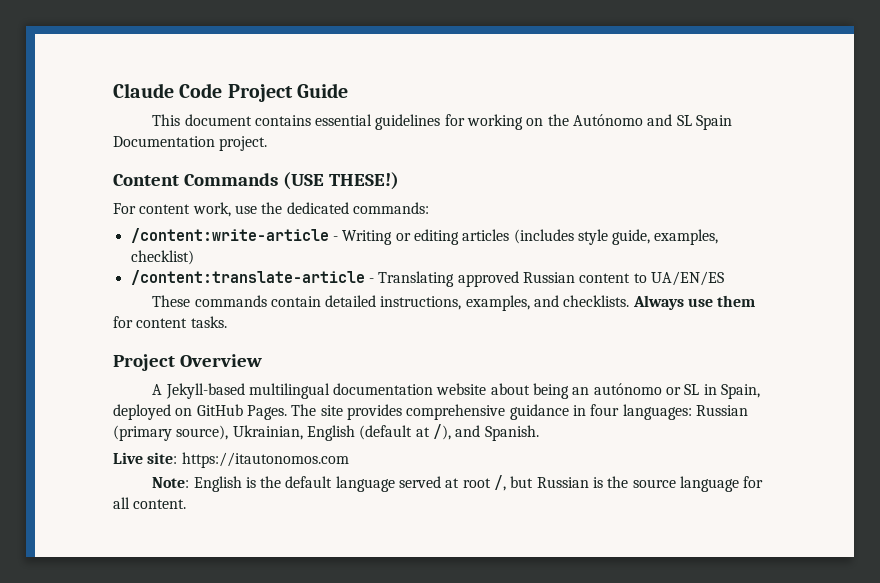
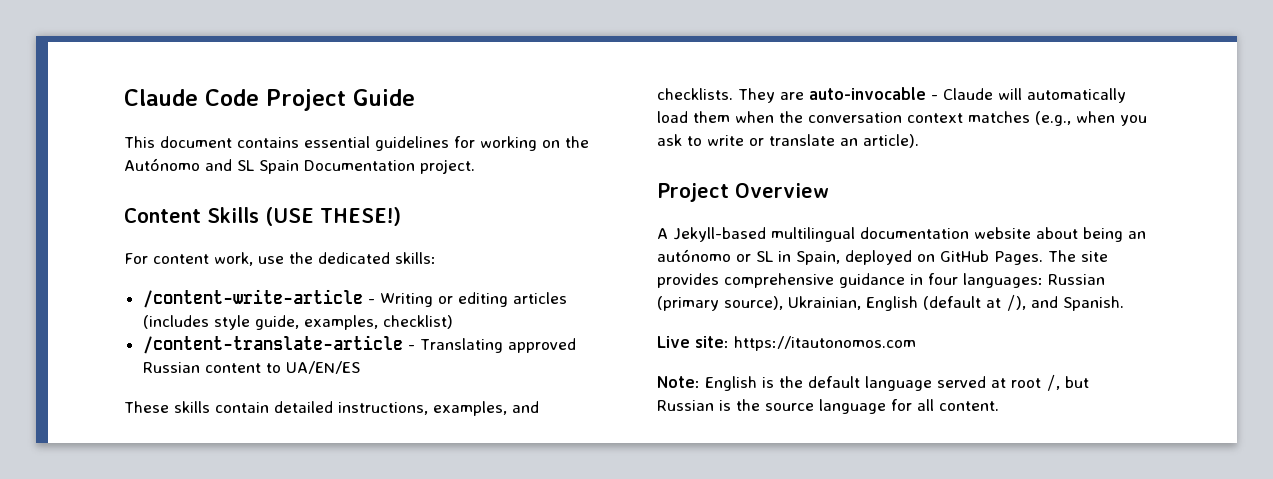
- Content Commands (USE THESE!)
+ Content Skills (USE THESE!)
- For content work, use the dedicated commands:
- /content:write-article - Writing or editing articles (includes style guide, examples, checklist)
+ For content work, use the dedicated skills:
+ /content-write-article - Writing or editing articles (includes style guide, examples, checklist)
- /content:translate-article - Translating approved Russian content to UA/EN/ES
+ /content-translate-article - Translating approved Russian content to UA/EN/ES
- These commands contain detailed instructions, examples, and checklists.
+ These skills contain detailed instructions, examples, and checklists.
- Always use them for content tasks.
+ They are auto-invocable - Claude will automatically load them when the conversation context matches (e.g., when you ask to write or translate an article).

